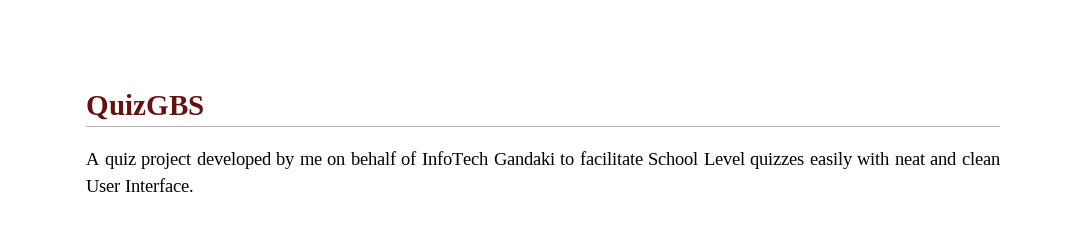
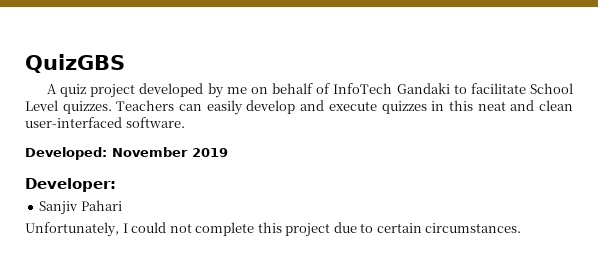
- A quiz project developed by me on behalf of InfoTech Gandaki to facilitate School Level quizzes easily with neat and clean User Interface.
+ A quiz project developed by me on behalf of InfoTech Gandaki to facilitate School Level quizzes. Teachers can easily develop and execute quizzes in this neat and clean user-interfaced software.
+ Developed: November 2019
+ Developer:
+ Sanjiv Pahari
+ Unfortunately, I could not complete this project due to certain circumstances.

